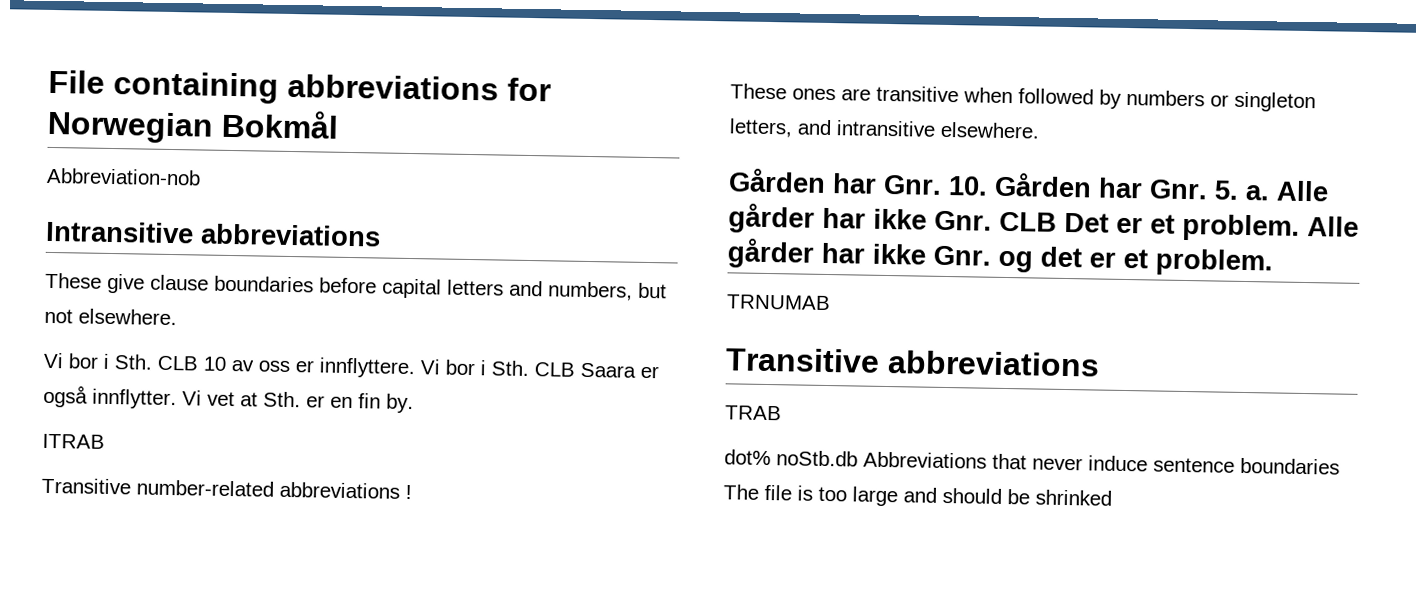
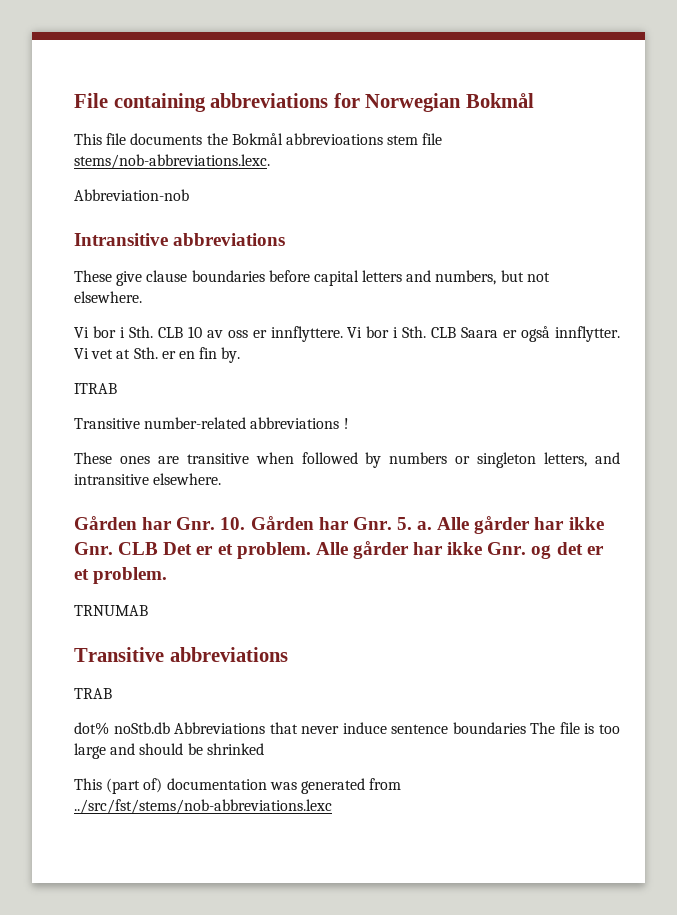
+ This file documents the Bokmål abbrevioations stem file stems/nob-abbreviations.lexc.
+ This (part of) documentation was generated from ../src/fst/stems/nob-abbreviations.lexc

